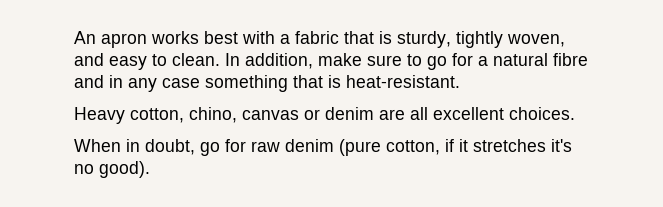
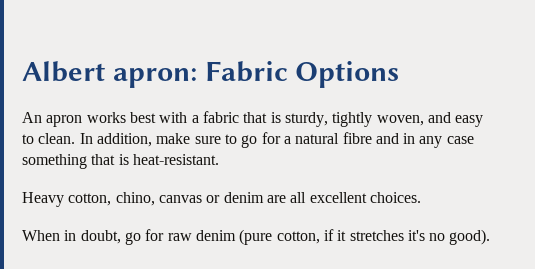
+ Albert apron: Fabric Options

